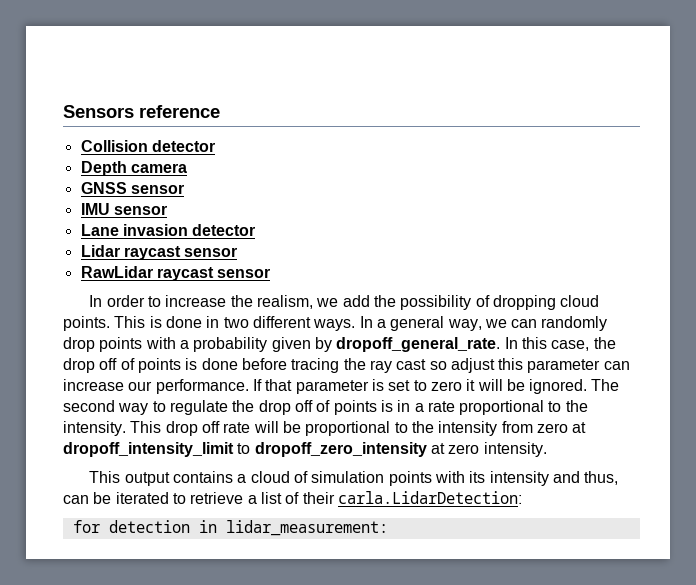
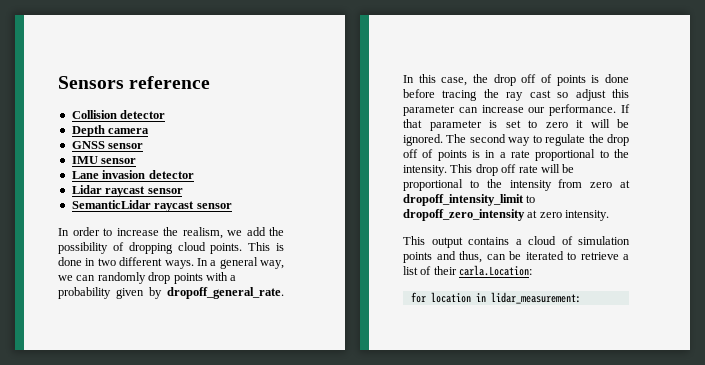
- RawLidar raycast sensor
+ SemanticLidar raycast sensor
- This output contains a cloud of simulation points with its intensity and thus, can be iterated to retrieve a list of their carla.LidarDetection:
+ This output contains a cloud of simulation points and thus, can be iterated to retrieve a list of their carla.Location:
- for detection in lidar_measurement:
+ for location in lidar_measurement:

